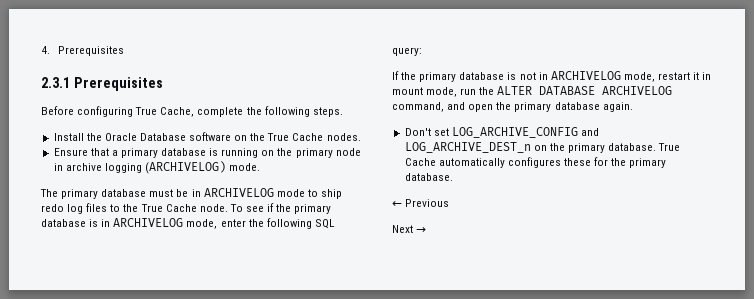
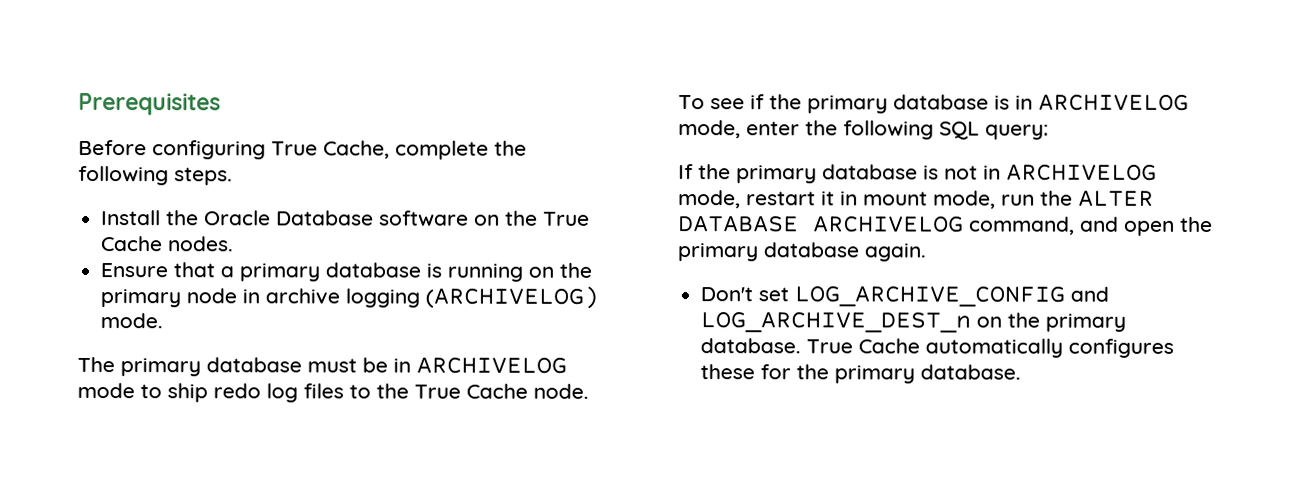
- 4. Prerequisites
- 2.3.1 Prerequisites
+ Prerequisites
- ← Previous
- Next →

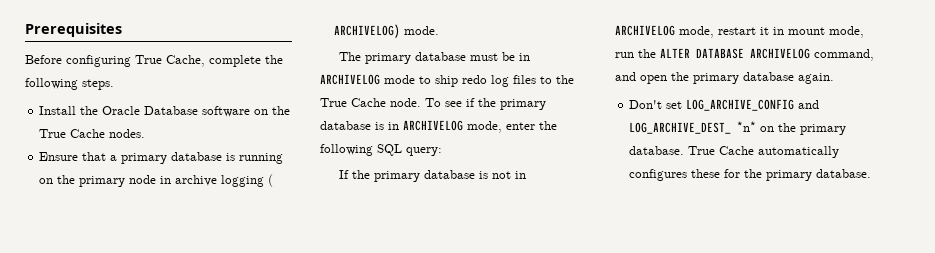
- Ensure that a primary database is running on the primary node in archive logging (ARCHIVELOG) mode.
+ Ensure that a primary database is running on the primary node in archive logging ( ARCHIVELOG) mode.
- Don't set LOG_ARCHIVE_CONFIG and LOG_ARCHIVE_DEST_n on the primary database.
+ Don't set LOG_ARCHIVE_CONFIG and LOG_ARCHIVE_DEST_ *n* on the primary database.

